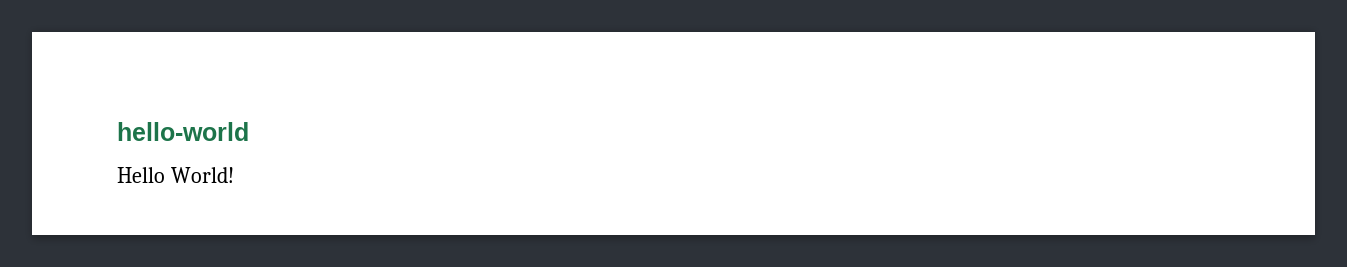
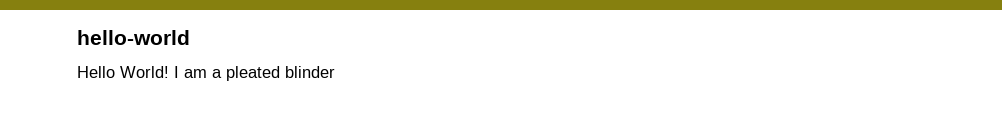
+ I am a pleated blinder

